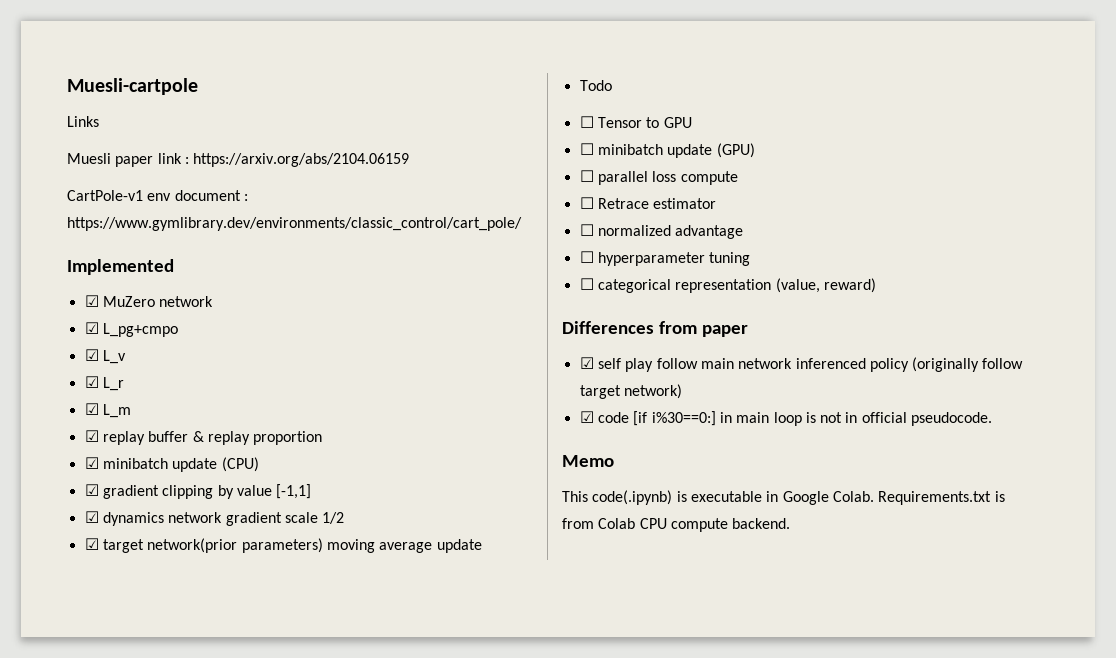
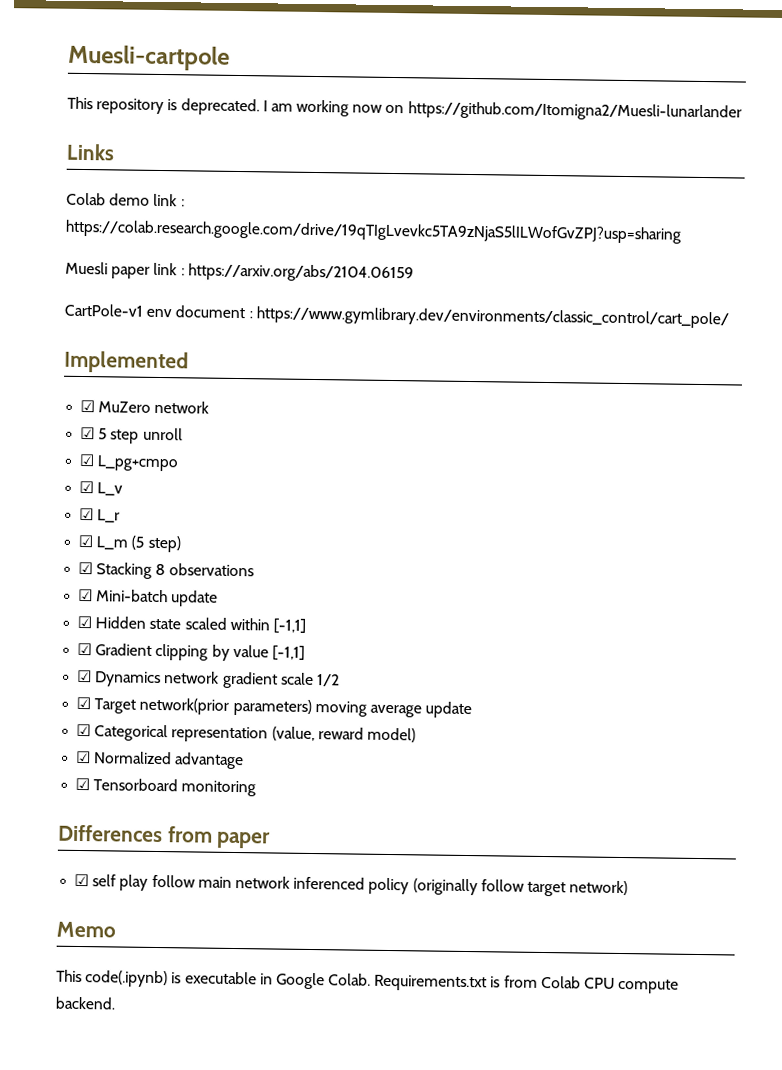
+ This repository is deprecated. I am working now on https://github.com/Itomigna2/Muesli-lunarlander
  Links
+ Colab demo link : https://colab.research.google.com/drive/19qTIgLvevkc5TA9zNjaS5lILWofGvZPJ?usp=sharing
+ ☑ 5 step unroll
- ☑ L_m
- ☑ replay buffer & replay proportion
- ☑ minibatch update (CPU)
- ☑ gradient clipping by value [-1,1]
+ ☑ L_m (5 step)
+ ☑ Stacking 8 observations
+ ☑ Mini-batch update
+ ☑ Hidden state scaled within [-1,1]
+ ☑ Gradient clipping by value [-1,1]
- ☑ dynamics network gradient scale 1/2
+ ☑ Dynamics network gradient scale 1/2
- ☑ target network(prior parameters) moving average update
+ ☑ Target network(prior parameters) moving average update
- Todo
- ☐ Tensor to GPU
- ☐ minibatch update (GPU)
- ☐ parallel loss compute
- ☐ Retrace estimator
- ☐ normalized advantage
- ☐ hyperparameter tuning
- ☐ categorical representation (value, reward)
+ ☑ Categorical representation (value, reward model)
+ ☑ Normalized advantage
+ ☑ Tensorboard monitoring
- ☑ code [if i%30==0:] in main loop is not in official pseudocode.

